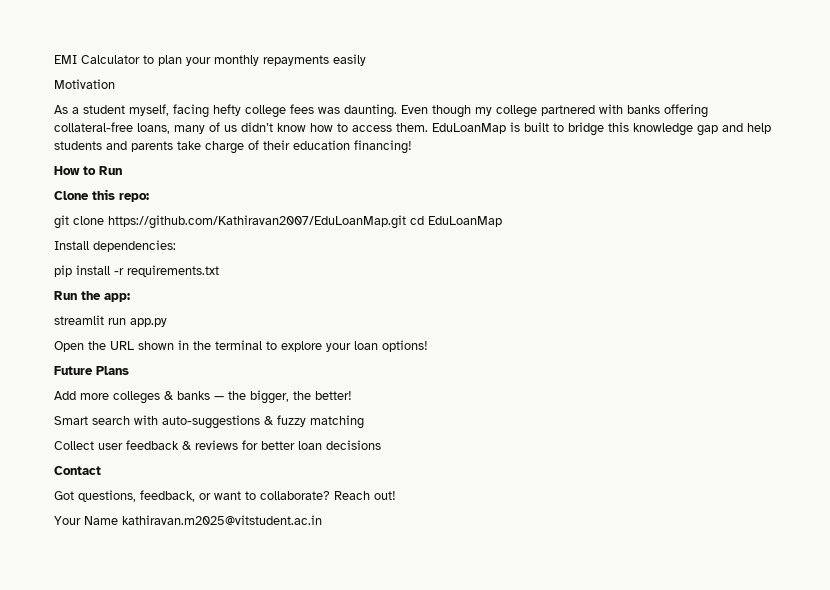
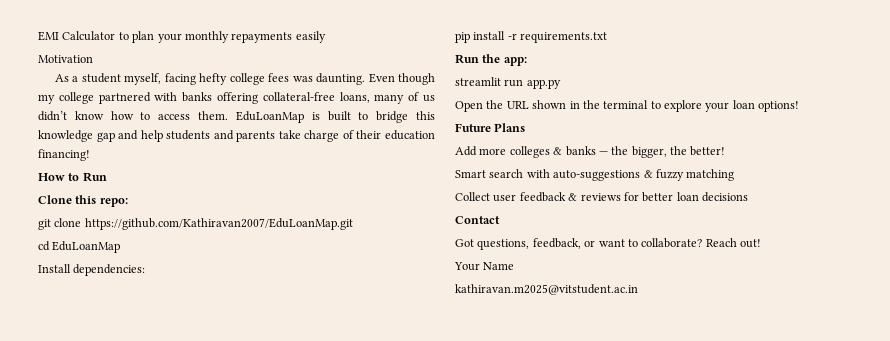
- git clone https://github.com/Kathiravan2007/EduLoanMap.git cd EduLoanMap
+ git clone https://github.com/Kathiravan2007/EduLoanMap.git
+ cd EduLoanMap
- Your Name kathiravan.m2025@vitstudent.ac.in
+ Your Name
+ kathiravan.m2025@vitstudent.ac.in

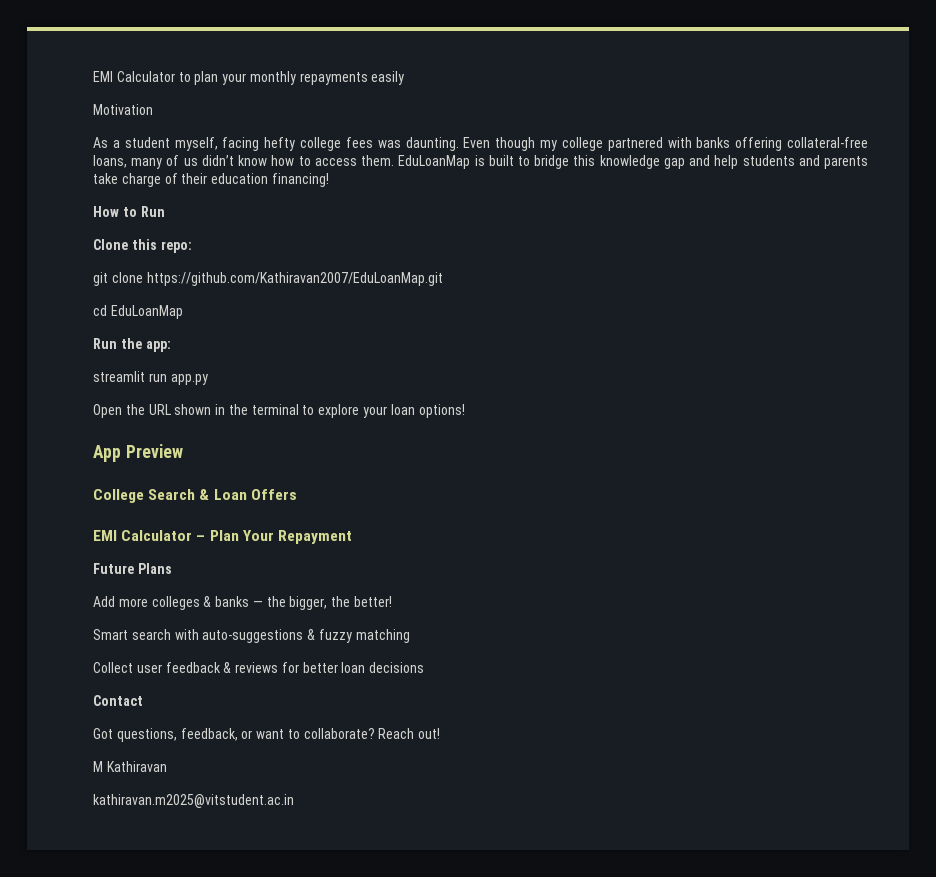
- Install dependencies:
- pip install -r requirements.txt
+ App Preview
+ College Search & Loan Offers
+ EMI Calculator – Plan Your Repayment
- Your Name
+ M Kathiravan

